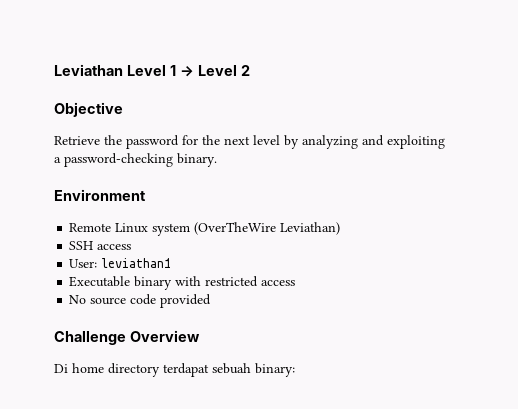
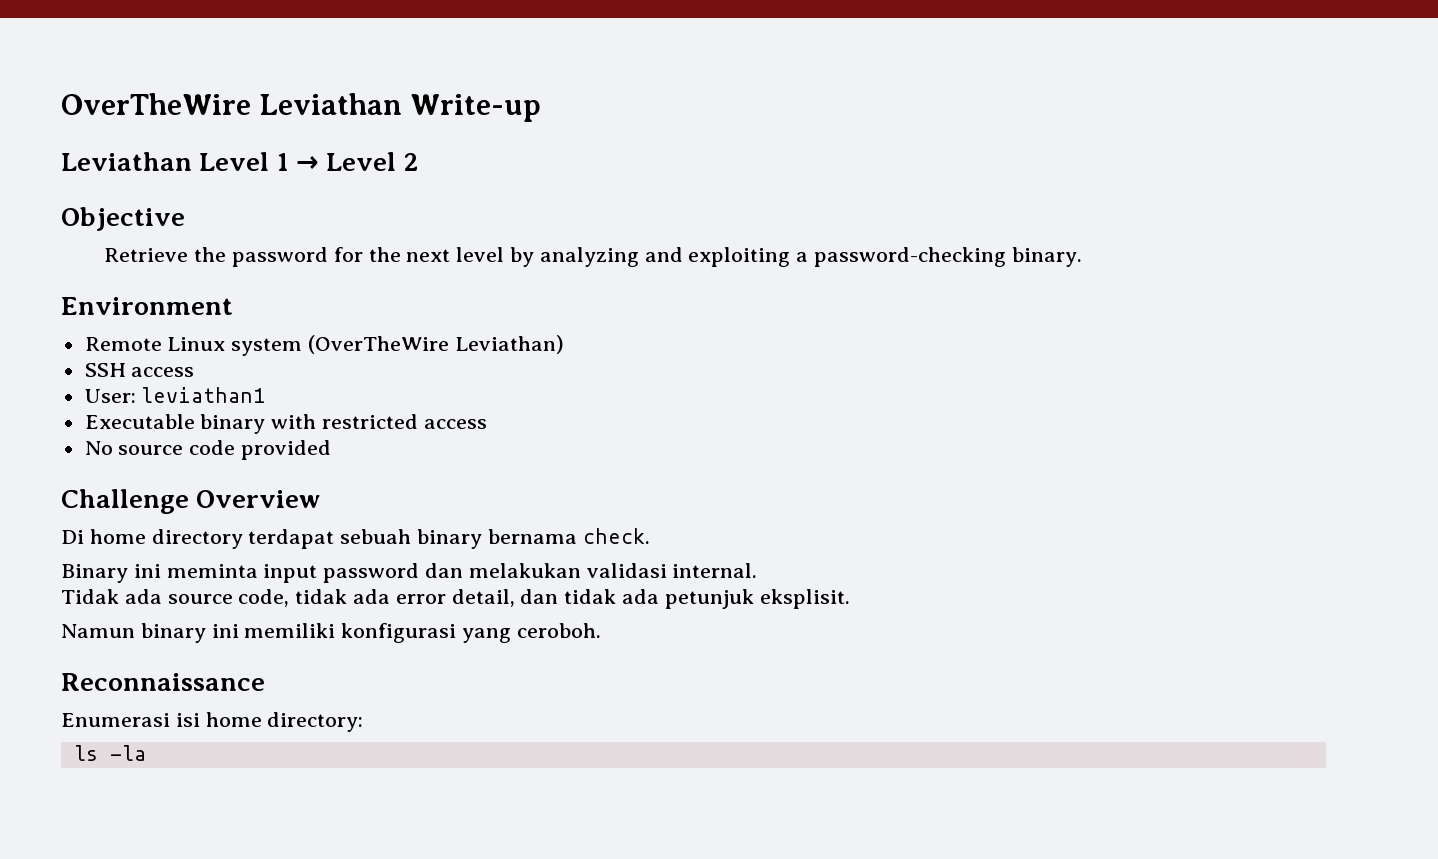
+ OverTheWire Leviathan Write-up
- Di home directory terdapat sebuah binary:
+ Di home directory terdapat sebuah binary bernama check.
+ Binary ini meminta input password dan melakukan validasi internal.
+ Tidak ada source code, tidak ada error detail, dan tidak ada petunjuk eksplisit.
+ Namun binary ini memiliki konfigurasi yang ceroboh.
+ Reconnaissance
+ Enumerasi isi home directory:
+ ls -la

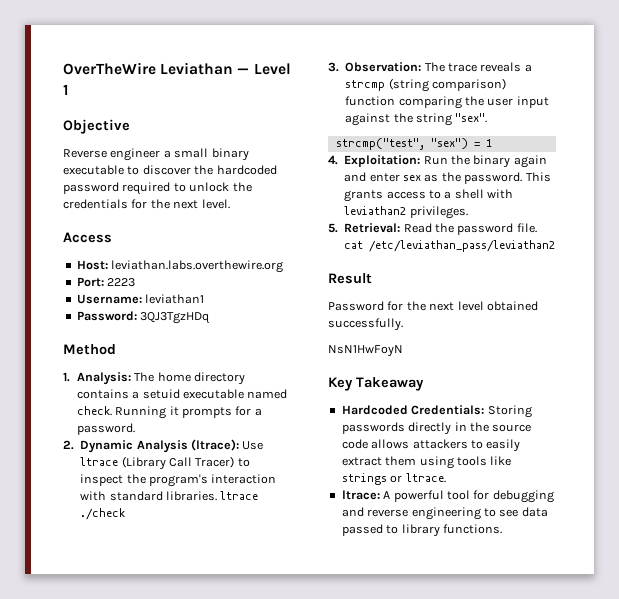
- OverTheWire Leviathan Write-up
- Leviathan Level 1 → Level 2
+ OverTheWire Leviathan — Level 1
  Objective
- Retrieve the password for the next level by analyzing and exploiting a password-checking binary.
- Environment
- Remote Linux system (OverTheWire Leviathan)
- SSH access
- User: leviathan1
- Executable binary with restricted access
- No source code provided
- Challenge Overview
- Di home directory terdapat sebuah binary bernama check.
- Binary ini meminta input password dan melakukan validasi internal.
- Tidak ada source code, tidak ada error detail, dan tidak ada petunjuk eksplisit.
- Namun binary ini memiliki konfigurasi yang ceroboh.
- Reconnaissance
- Enumerasi isi home directory:
- ls -la
+ Reverse engineer a small binary executable to discover the hardcoded password required to unlock the credentials for the next level.
+ Access
+ Host: leviathan.labs.overthewire.org
+ Port: 2223
+ Username: leviathan1
+ Password: 3QJ3TgzHDq
+ Method
+ 1. Analysis: The home directory contains a setuid executable named check. Running it prompts for a password.
+ 2. Dynamic Analysis (ltrace): Use ltrace (Library Call Tracer) to inspect the program's interaction with standard libraries. ltrace ./check
+ 3. Observation: The trace reveals a strcmp (string comparison) function comparing the user input against the string "sex".
+ strcmp("test", "sex") = 1
+ 4. Exploitation: Run the binary again and enter sex as the password. This grants access to a shell with leviathan2 privileges.
+ 5. Retrieval: Read the password file. cat /etc/leviathan_pass/leviathan2
+ Result
+ Password for the next level obtained successfully.
+ NsN1HwFoyN
+ Key Takeaway
+ Hardcoded Credentials: Storing passwords directly in the source code allows attackers to easily extract them using tools like strings or ltrace.
+ ltrace: A powerful tool for debugging and reverse engineering to see data passed to library functions.

